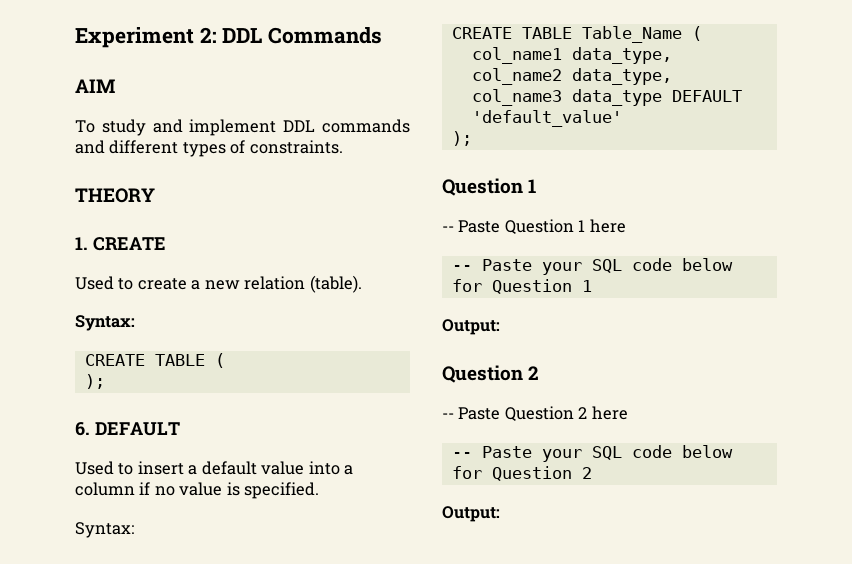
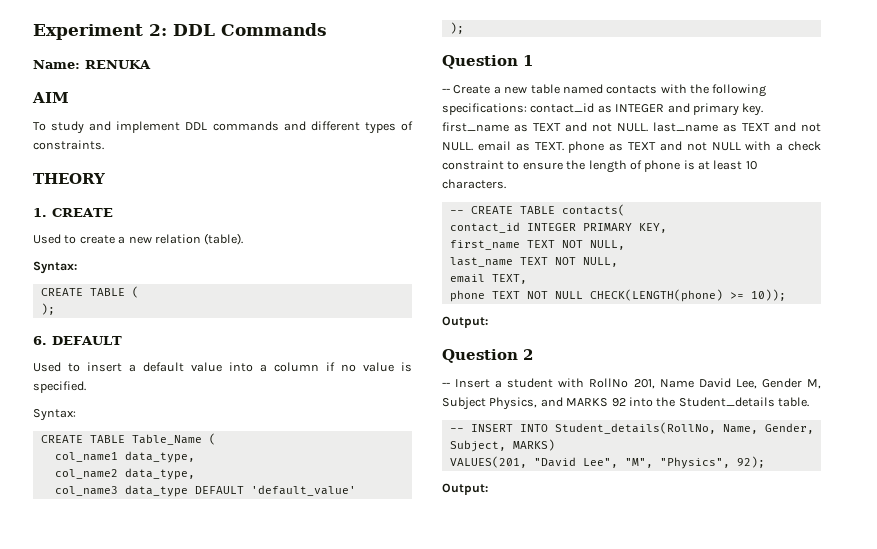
+ Name: RENUKA
- -- Paste Question 1 here
- -- Paste your SQL code below for Question 1
+ -- Create a new table named contacts with the following specifications: contact_id as INTEGER and primary key. first_name as TEXT and not NULL. last_name as TEXT and not NULL. email as TEXT. phone as TEXT and not NULL with a check constraint to ensure the length of phone is at least 10 characters.
+ -- CREATE TABLE contacts(
+ contact_id INTEGER PRIMARY KEY,
+ first_name TEXT NOT NULL,
+ last_name TEXT NOT NULL,
+ email TEXT,
+ phone TEXT NOT NULL CHECK(LENGTH(phone) >= 10));
  Output:
  Question 2
- -- Paste Question 2 here
- -- Paste your SQL code below for Question 2
+ -- Insert a student with RollNo 201, Name David Lee, Gender M, Subject Physics, and MARKS 92 into the Student_details table.
+ -- INSERT INTO Student_details(RollNo, Name, Gender, Subject, MARKS)
+ VALUES(201, "David Lee", "M", "Physics", 92);

